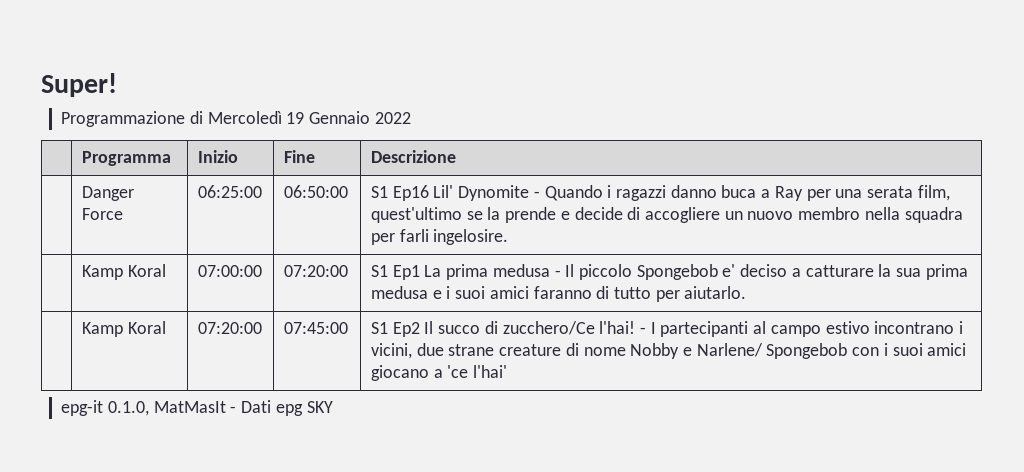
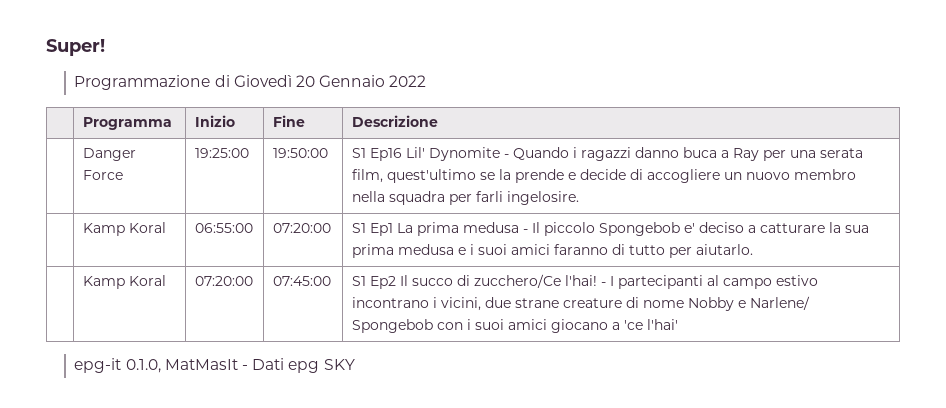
- Programmazione di Mercoledì 19 Gennaio 2022
+ Programmazione di Giovedì 20 Gennaio 2022
- | Danger Force | 06:25:00 | 06:50:00 | S1 Ep16 Lil' Dynomite - Quando i ragazzi danno buca a Ray per una serata film, quest'ultimo se la prende e decide di accogliere un nuovo membro nella squadra per farli ingelosire.
+ | Danger Force | 19:25:00 | 19:50:00 | S1 Ep16 Lil' Dynomite - Quando i ragazzi danno buca a Ray per una serata film, quest'ultimo se la prende e decide di accogliere un nuovo membro nella squadra per farli ingelosire.
- | Kamp Koral | 07:00:00 | 07:20:00 | S1 Ep1 La prima medusa - Il piccolo Spongebob e' deciso a catturare la sua prima medusa e i suoi amici faranno di tutto per aiutarlo.
+ | Kamp Koral | 06:55:00 | 07:20:00 | S1 Ep1 La prima medusa - Il piccolo Spongebob e' deciso a catturare la sua prima medusa e i suoi amici faranno di tutto per aiutarlo.

